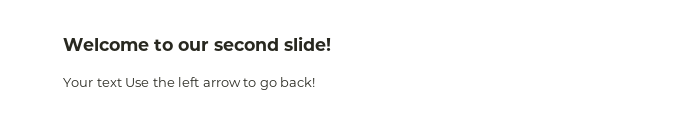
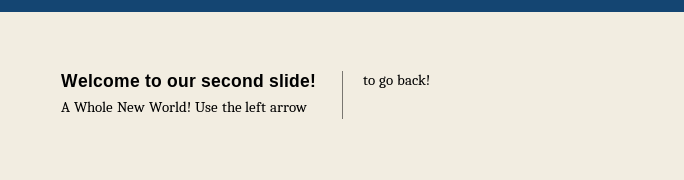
- Your text Use the left arrow to go back!
+ A Whole New World! Use the left arrow to go back!

